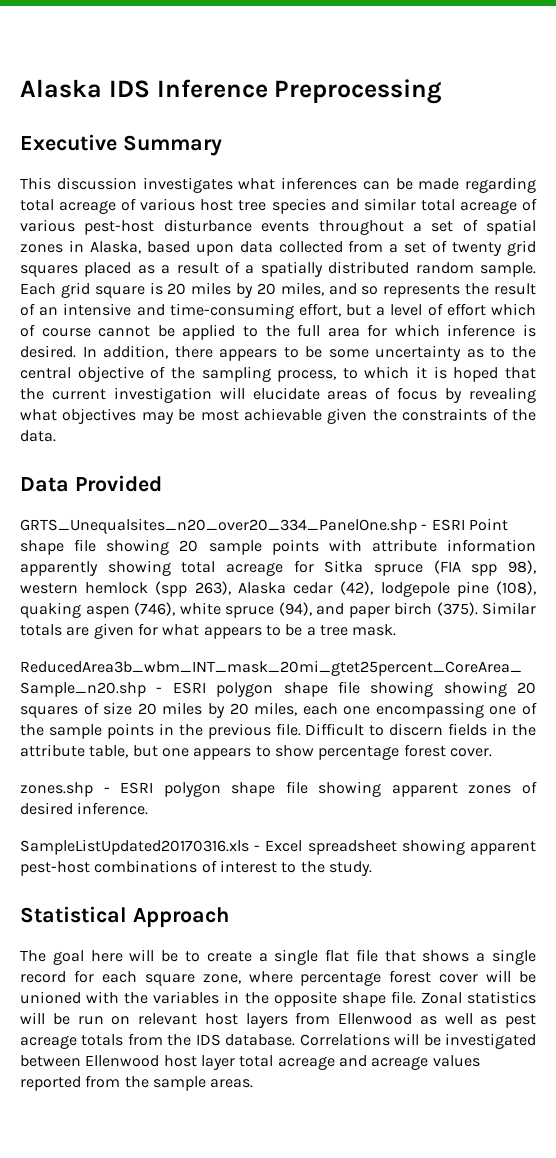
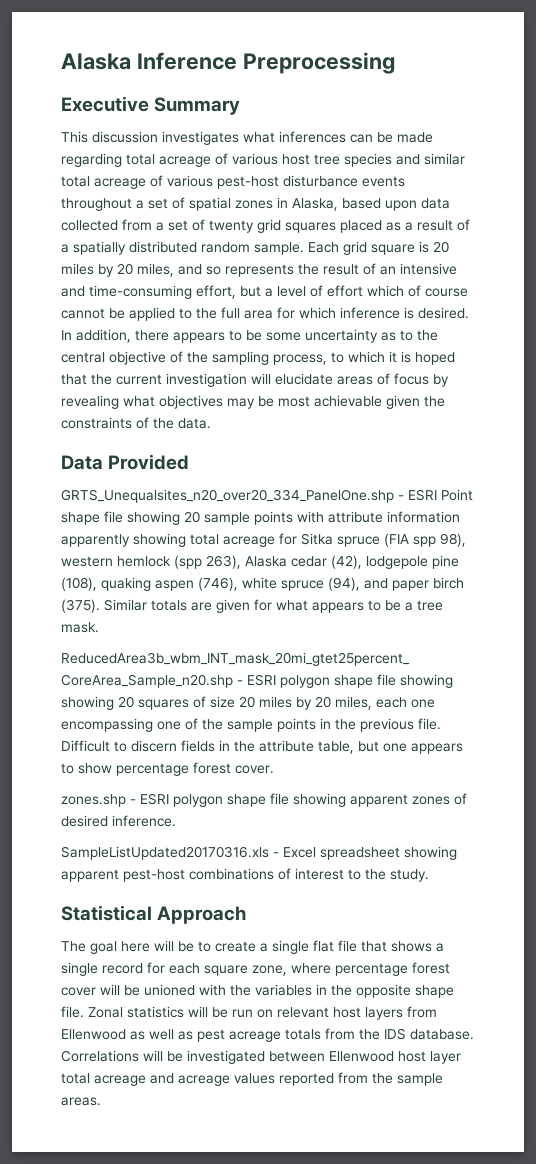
- Alaska IDS Inference Preprocessing
+ Alaska Inference Preprocessing

